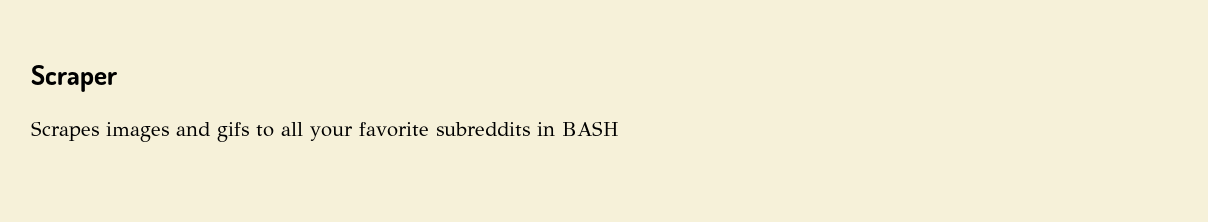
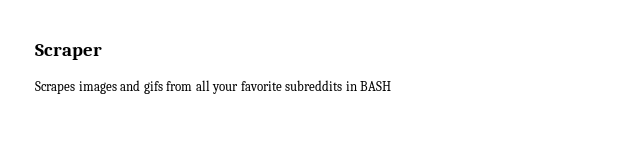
- Scrapes images and gifs to all your favorite subreddits in BASH
+ Scrapes images and gifs from all your favorite subreddits in BASH

